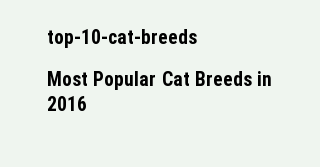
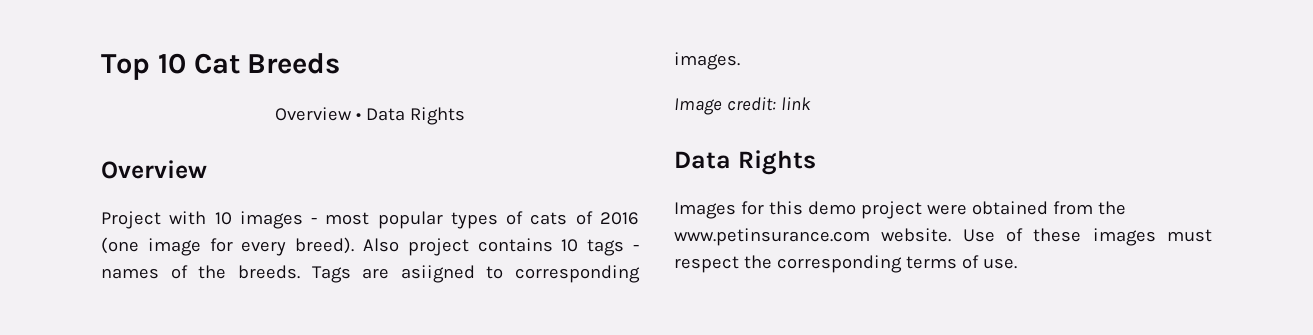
- top-10-cat-breeds
- Most Popular Cat Breeds in 2016
+ Top 10 Cat Breeds
+ Overview • Data Rights
+ Overview
+ Project with 10 images - most popular types of cats of 2016 (one image for every breed). Also project contains 10 tags - names of the breeds. Tags are asiigned to corresponding images.
+ Image credit: link
+ Data Rights
+ Images for this demo project were obtained from the www.petinsurance.com website. Use of these images must respect the corresponding terms of use.

